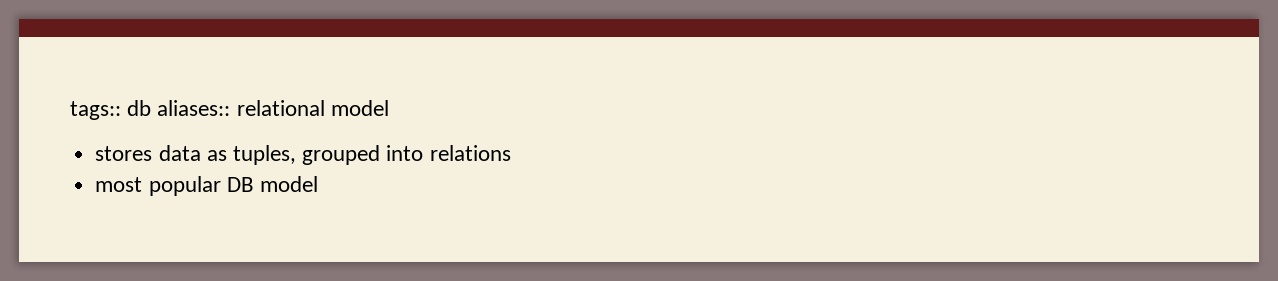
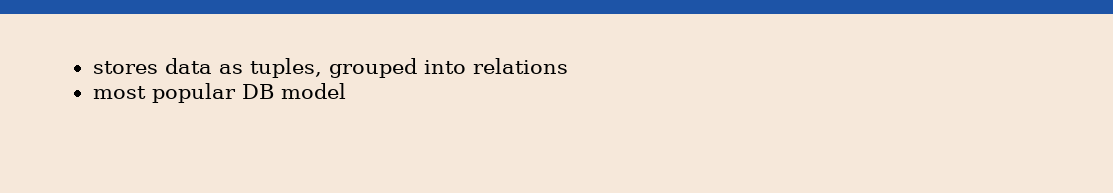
- tags:: db aliases:: relational model

